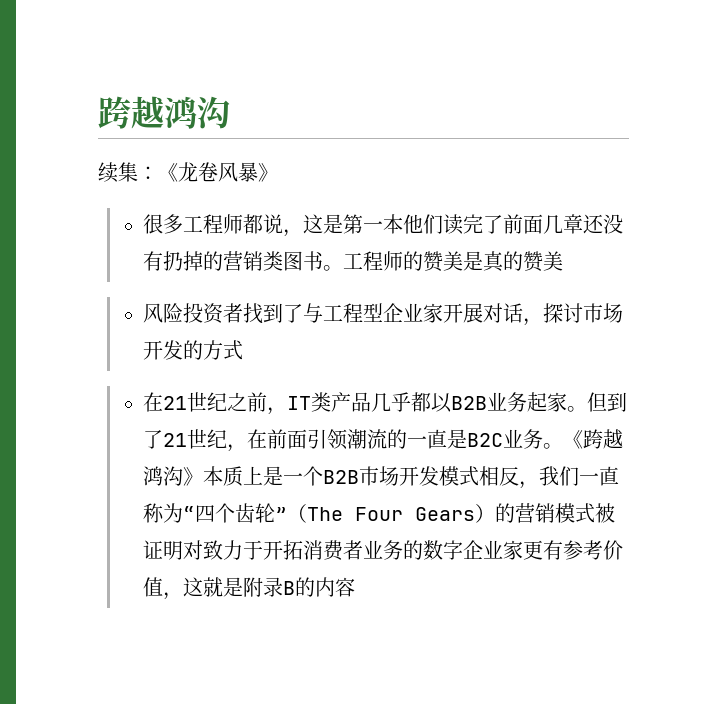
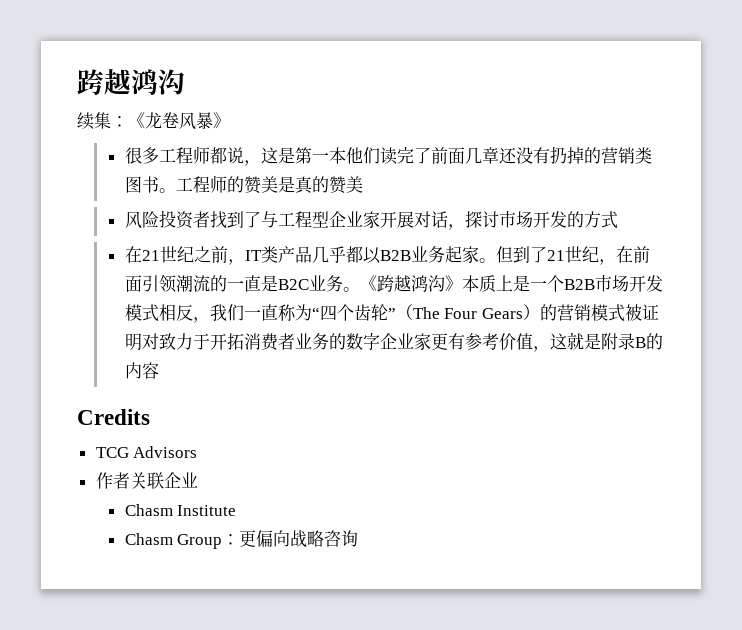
+ Credits
+ TCG Advisors
+ 作者关联企业
+ Chasm Institute
+ Chasm Group：更偏向战略咨询

